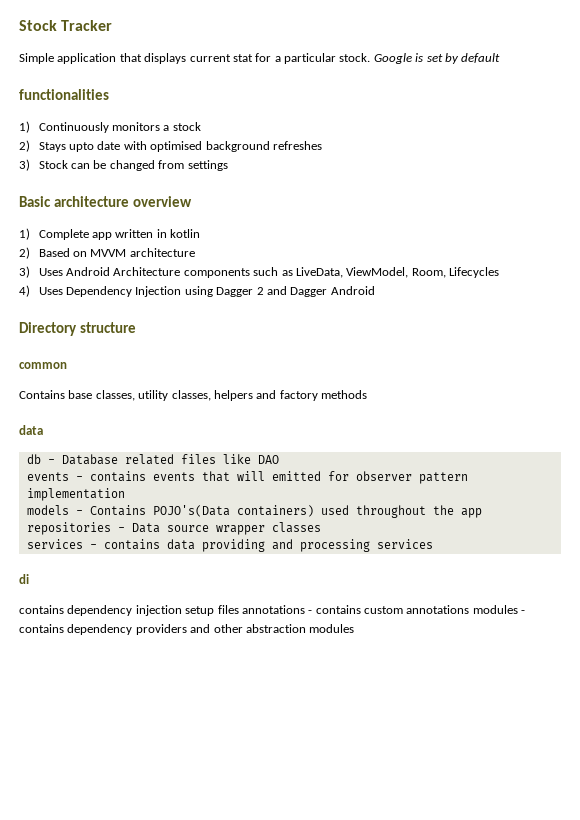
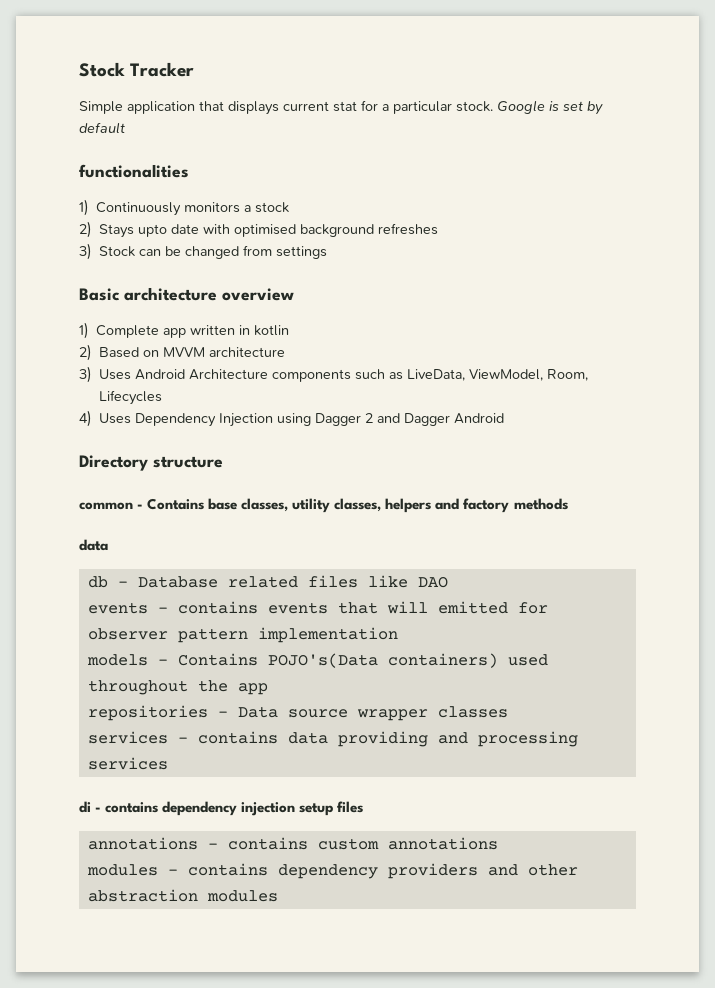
- common
- Contains base classes, utility classes, helpers and factory methods
+ common - Contains base classes, utility classes, helpers and factory methods
- di
- contains dependency injection setup files annotations - contains custom annotations modules - contains dependency providers and other abstraction modules
+ di - contains dependency injection setup files
+ annotations - contains custom annotations
+ modules - contains dependency providers and other abstraction modules

